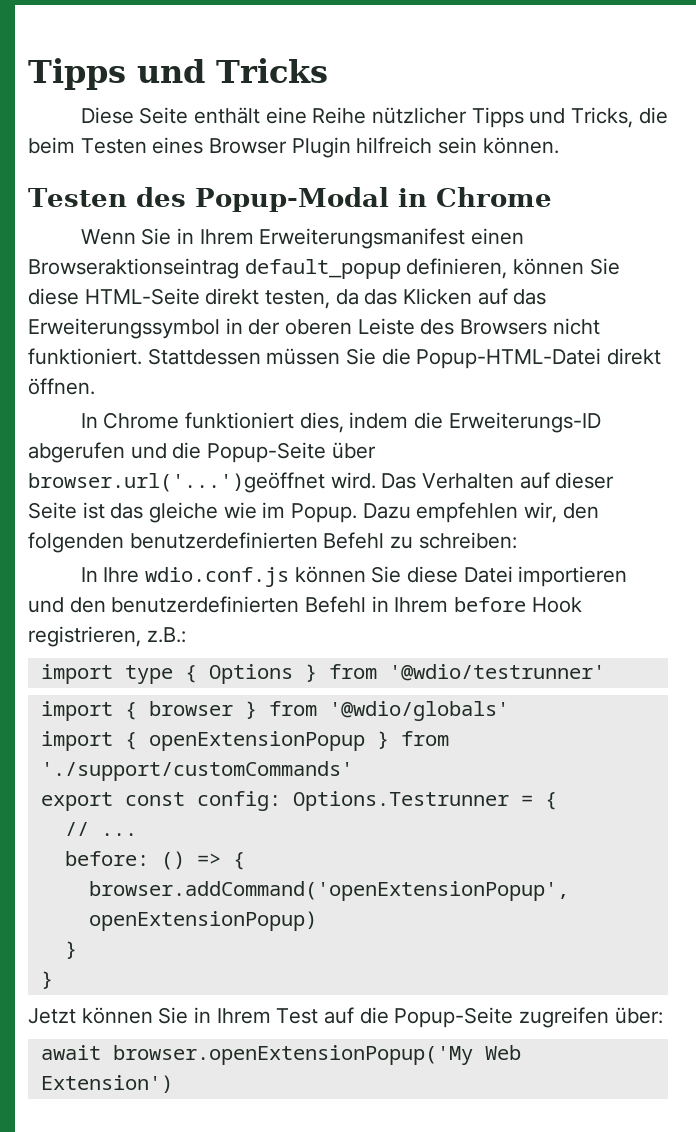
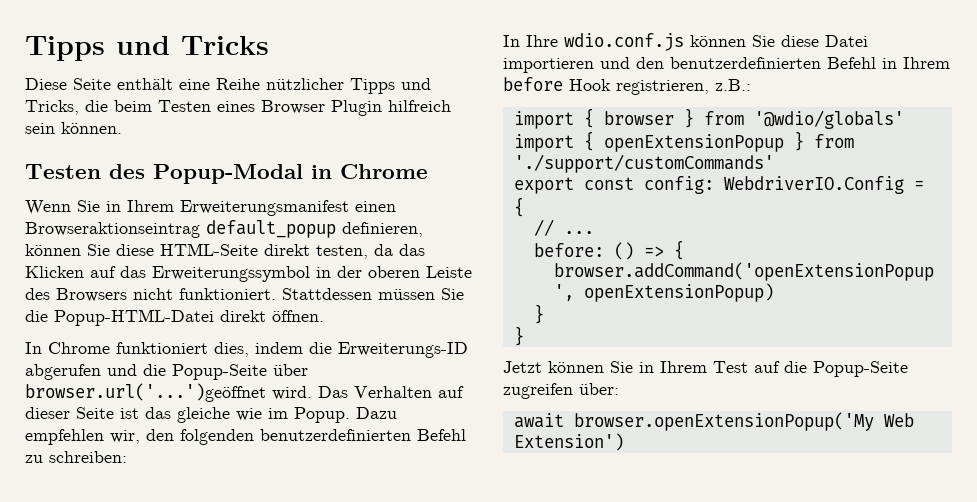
- import type { Options } from '@wdio/testrunner'
- export const config: Options.Testrunner = {
+ export const config: WebdriverIO.Config = {

